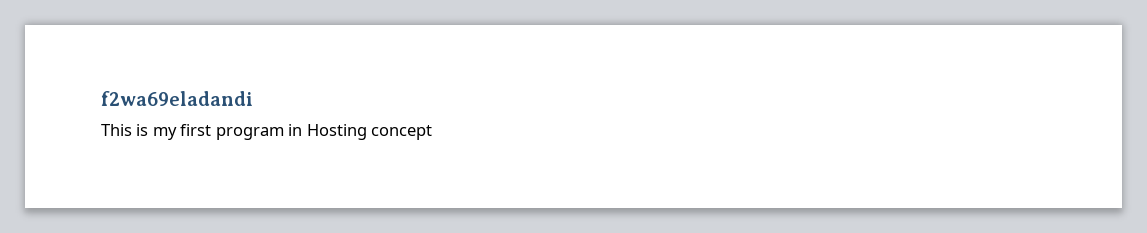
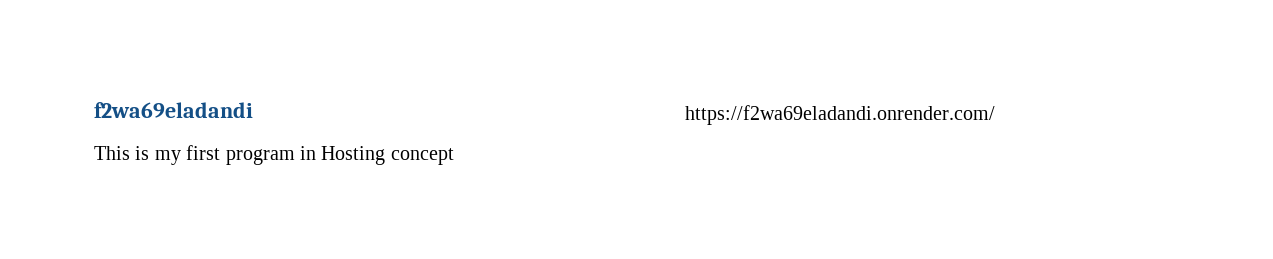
- This is my first program in Hosting concept
+ This is my first program in Hosting concept https://f2wa69eladandi.onrender.com/

